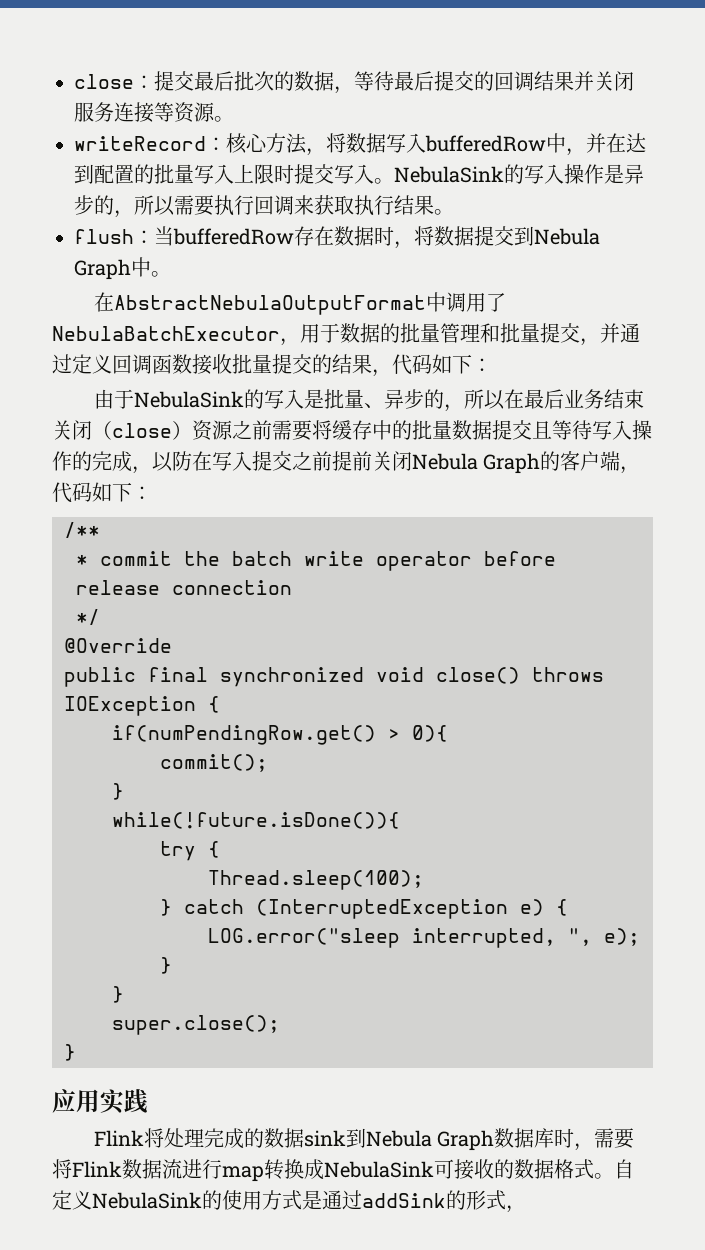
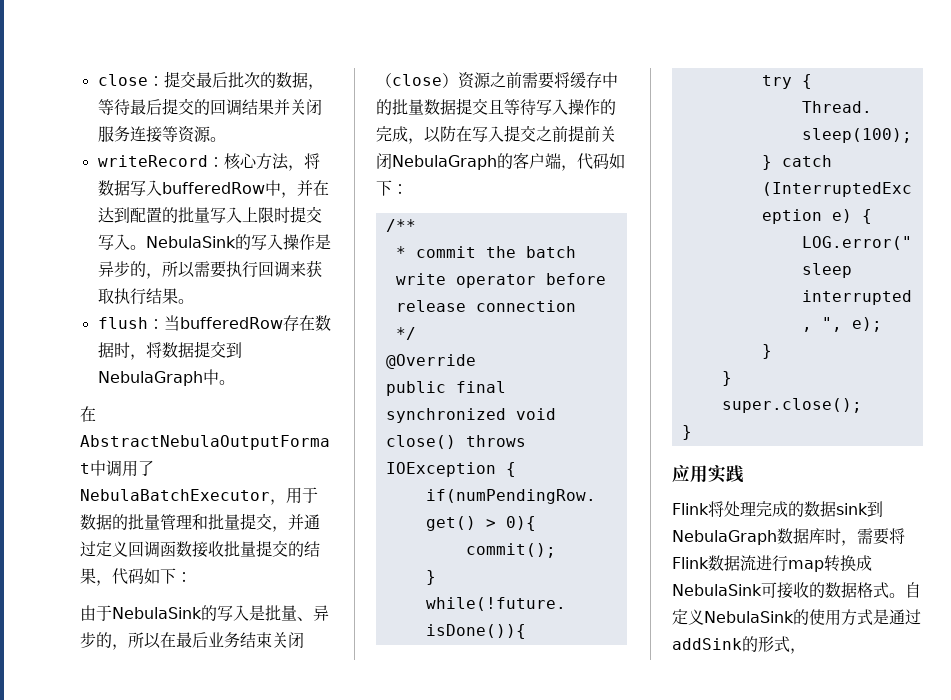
- flush：当bufferedRow存在数据时，将数据提交到Nebula Graph中。
+ flush：当bufferedRow存在数据时，将数据提交到NebulaGraph中。
- 由于NebulaSink的写入是批量、异步的，所以在最后业务结束关闭（close）资源之前需要将缓存中的批量数据提交且等待写入操作的完成，以防在写入提交之前提前关闭Nebula Graph的客户端，代码如下：
+ 由于NebulaSink的写入是批量、异步的，所以在最后业务结束关闭（close）资源之前需要将缓存中的批量数据提交且等待写入操作的完成，以防在写入提交之前提前关闭NebulaGraph的客户端，代码如下：
- Flink将处理完成的数据sink到Nebula Graph数据库时，需要将Flink数据流进行map转换成NebulaSink可接收的数据格式。
+ Flink将处理完成的数据sink到NebulaGraph数据库时，需要将Flink数据流进行map转换成NebulaSink可接收的数据格式。

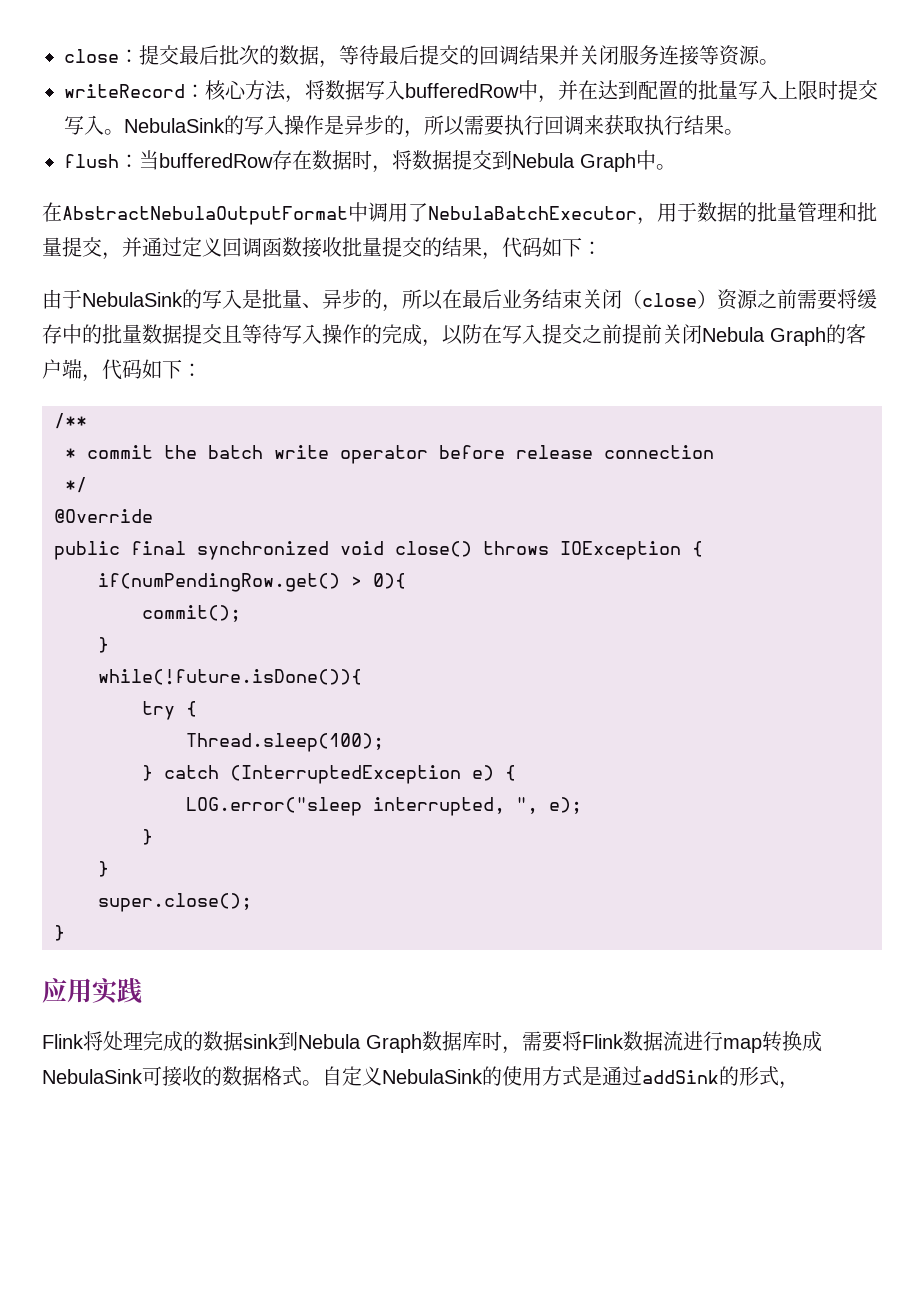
- flush：当bufferedRow存在数据时，将数据提交到NebulaGraph中。
+ flush：当bufferedRow存在数据时，将数据提交到Nebula Graph中。
- 由于NebulaSink的写入是批量、异步的，所以在最后业务结束关闭（close）资源之前需要将缓存中的批量数据提交且等待写入操作的完成，以防在写入提交之前提前关闭NebulaGraph的客户端，代码如下：
+ 由于NebulaSink的写入是批量、异步的，所以在最后业务结束关闭（close）资源之前需要将缓存中的批量数据提交且等待写入操作的完成，以防在写入提交之前提前关闭Nebula Graph的客户端，代码如下：
- Flink将处理完成的数据sink到NebulaGraph数据库时，需要将Flink数据流进行map转换成NebulaSink可接收的数据格式。
+ Flink将处理完成的数据sink到Nebula Graph数据库时，需要将Flink数据流进行map转换成NebulaSink可接收的数据格式。

